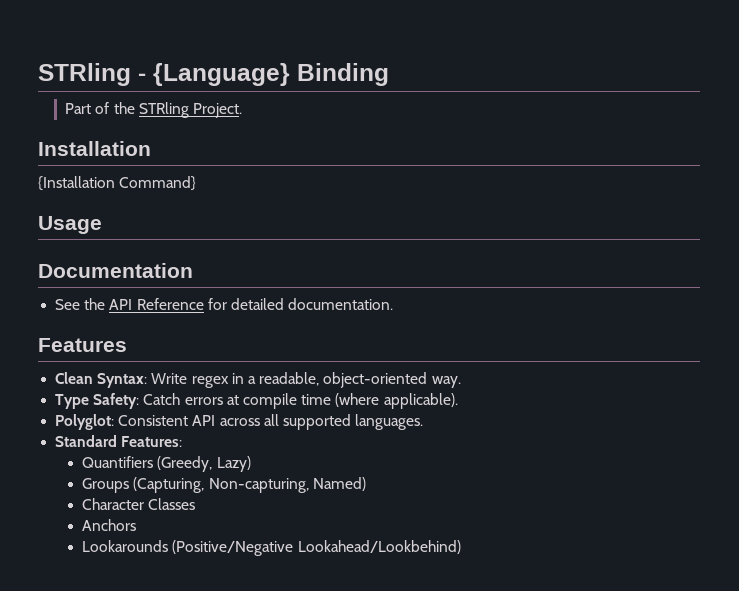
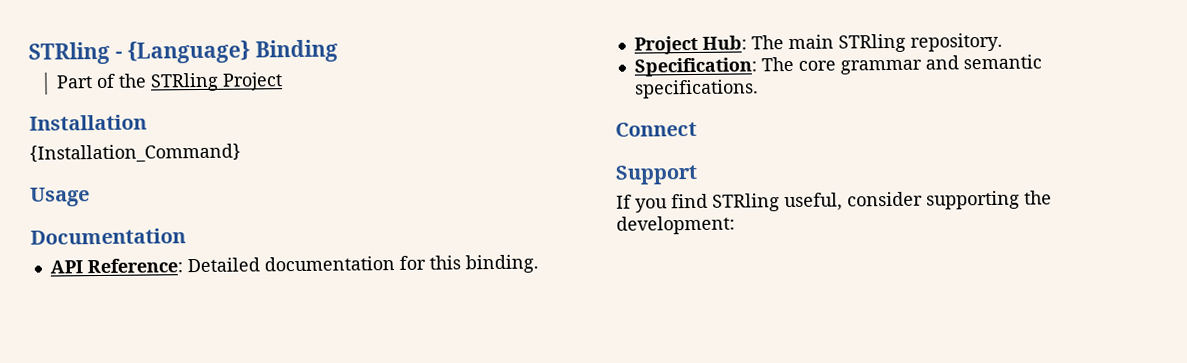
- Part of the STRling Project.
+ Part of the STRling Project
- {Installation Command}
+ {Installation_Command}
- See the API Reference for detailed documentation.
- Features
- Clean Syntax: Write regex in a readable, object-oriented way.
- Type Safety: Catch errors at compile time (where applicable).
- Polyglot: Consistent API across all supported languages.
- Standard Features:
- Quantifiers (Greedy, Lazy)
- Groups (Capturing, Non-capturing, Named)
- Character Classes
- Anchors
- Lookarounds (Positive/Negative Lookahead/Lookbehind)
+ API Reference: Detailed documentation for this binding.
+ Project Hub: The main STRling repository.
+ Specification: The core grammar and semantic specifications.
+ Connect
+ Support
+ If you find STRling useful, consider supporting the development:

